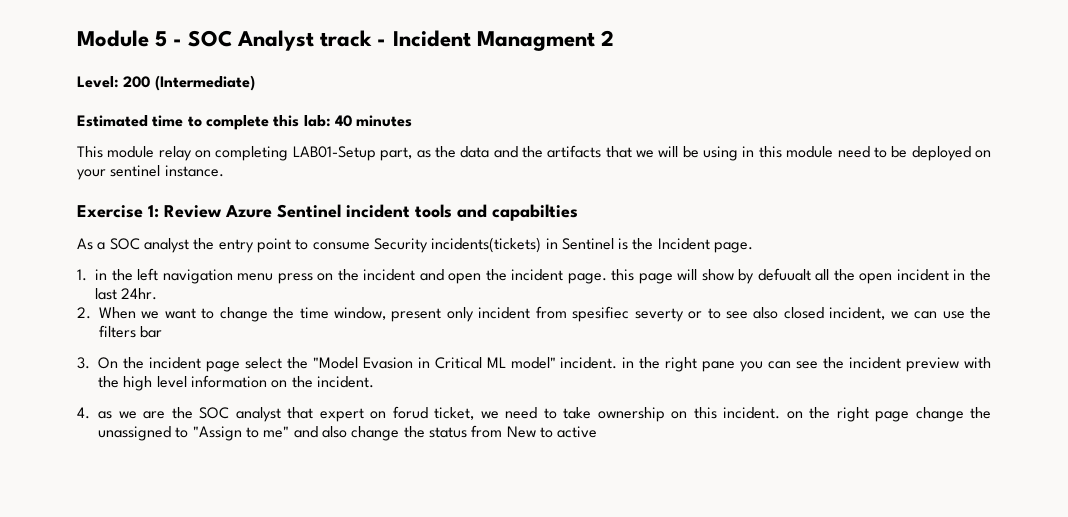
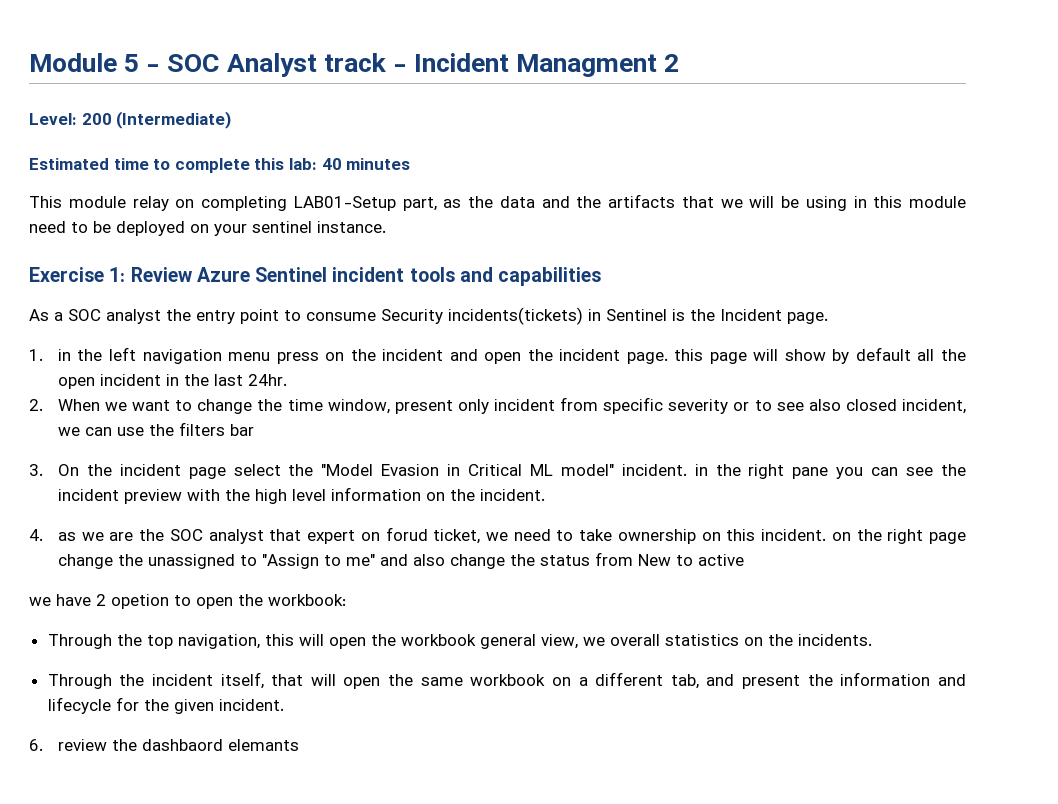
- Exercise 1: Review Azure Sentinel incident tools and capabilties
+ Exercise 1: Review Azure Sentinel incident tools and capabilities
- 1. in the left navigation menu press on the incident and open the incident page. this page will show by defuualt all the open incident in the last 24hr.
+ 1. in the left navigation menu press on the incident and open the incident page. this page will show by default all the open incident in the last 24hr.
- 2. When we want to change the time window, present only incident from spesifiec severty or to see also closed incident, we can use the filters bar
+ 2. When we want to change the time window, present only incident from specific severity or to see also closed incident, we can use the filters bar
+ we have 2 opetion to open the workbook:
+ Through the top navigation, this will open the workbook general view, we overall statistics on the incidents.
+ Through the incident itself, that will open the same workbook on a different tab, and present the information and lifecycle for the given incident.
+ 6. review the dashbaord elemants

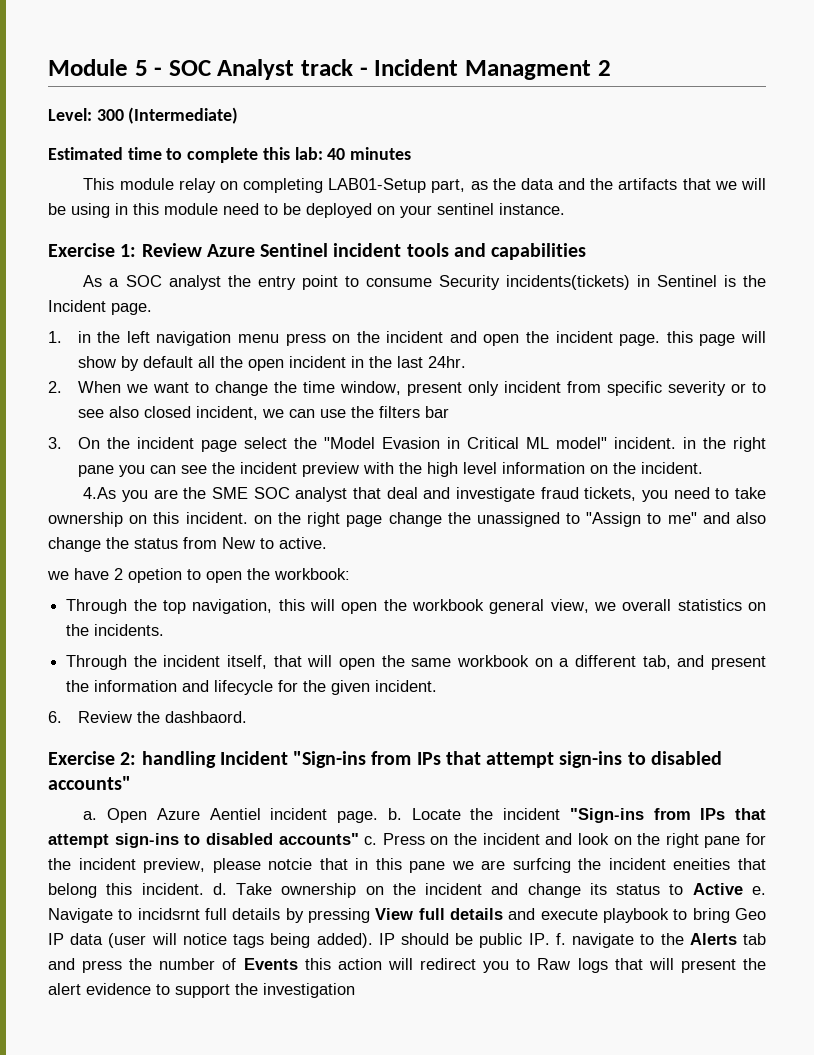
- Level: 200 (Intermediate)
+ Level: 300 (Intermediate)
- 4. as we are the SOC analyst that expert on forud ticket, we need to take ownership on this incident. on the right page change the unassigned to "Assign to me" and also change the status from New to active
+ 4.As you are the SME SOC analyst that deal and investigate fraud tickets, you need to take ownership on this incident. on the right page change the unassigned to "Assign to me" and also change the status from New to active.
- 6. review the dashbaord elemants
+ 6. Review the dashbaord.
+ Exercise 2: handling Incident "Sign-ins from IPs that attempt sign-ins to disabled accounts"
+ a. Open Azure Aentiel incident page. b. Locate the incident "Sign-ins from IPs that attempt sign-ins to disabled accounts" c. Press on the incident and look on the right pane for the incident preview, please notcie that in this pane we are surfcing the incident eneities that belong this incident. d. Take ownership on the incident and change its status to Active e. Navigate to incidsrnt full details by pressing View full details and execute playbook to bring Geo IP data (user will notice tags being added). IP should be public IP. f. navigate to the Alerts tab and press the number of Events this action will redirect you to Raw logs that will present the alert evidence to support the investigation

